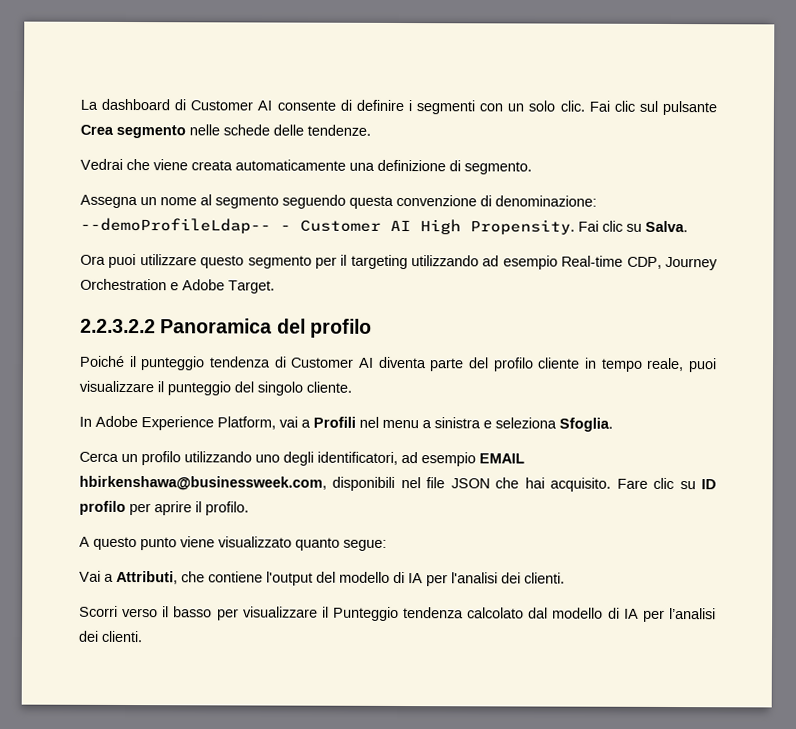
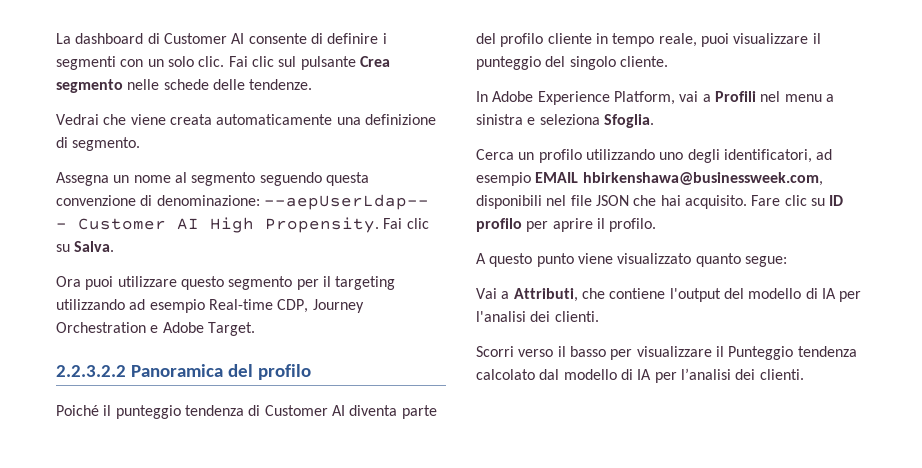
- Assegna un nome al segmento seguendo questa convenzione di denominazione: --demoProfileLdap-- - Customer AI High Propensity.
+ Assegna un nome al segmento seguendo questa convenzione di denominazione: --aepUserLdap-- - Customer AI High Propensity.

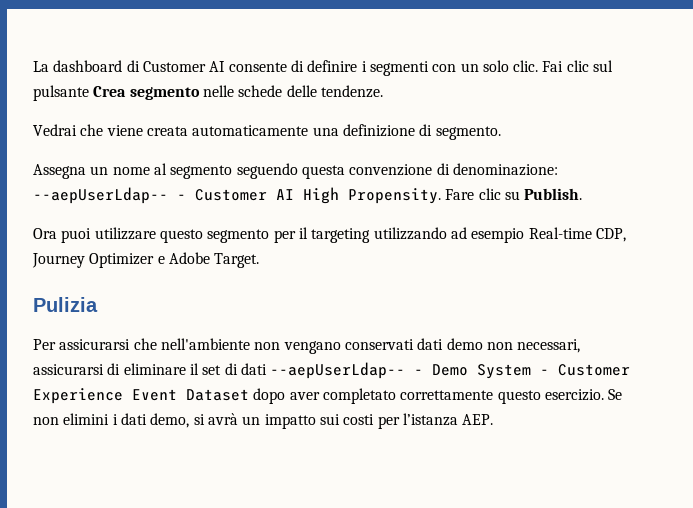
- Fai clic su Salva.
+ Fare clic su Publish.
- Ora puoi utilizzare questo segmento per il targeting utilizzando ad esempio Real-time CDP, Journey Orchestration e Adobe Target.
+ Ora puoi utilizzare questo segmento per il targeting utilizzando ad esempio Real-time CDP, Journey Optimizer e Adobe Target.
- 2.2.3.2.2 Panoramica del profilo
- Poiché il punteggio tendenza di Customer AI diventa parte del profilo cliente in tempo reale, puoi visualizzare il punteggio del singolo cliente.
- In Adobe Experience Platform, vai a Profili nel menu a sinistra e seleziona Sfoglia.
- Cerca un profilo utilizzando uno degli identificatori, ad esempio EMAIL hbirkenshawa@businessweek.com, disponibili nel file JSON che hai acquisito. Fare clic su ID profilo per aprire il profilo.
- A questo punto viene visualizzato quanto segue:
- Vai a Attributi, che contiene l'output del modello di IA per l'analisi dei clienti.
- Scorri verso il basso per visualizzare il Punteggio tendenza calcolato dal modello di IA per l’analisi dei clienti.
+ Pulizia
+ Per assicurarsi che nell'ambiente non vengano conservati dati demo non necessari, assicurarsi di eliminare il set di dati --aepUserLdap-- - Demo System - Customer Experience Event Dataset dopo aver completato correttamente questo esercizio. Se non elimini i dati demo, si avrà un impatto sui costi per l’istanza AEP.

